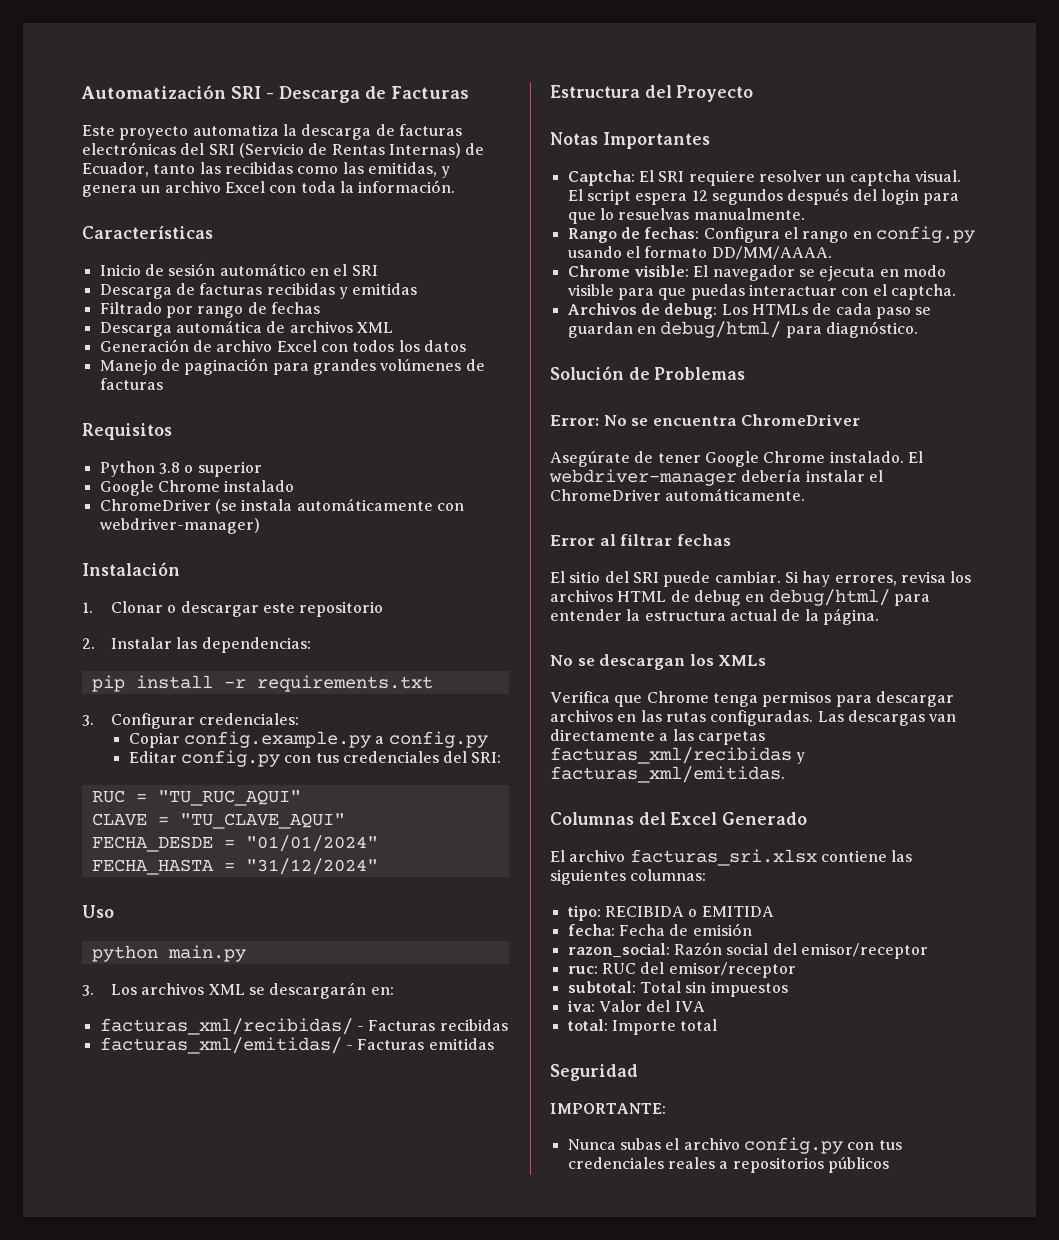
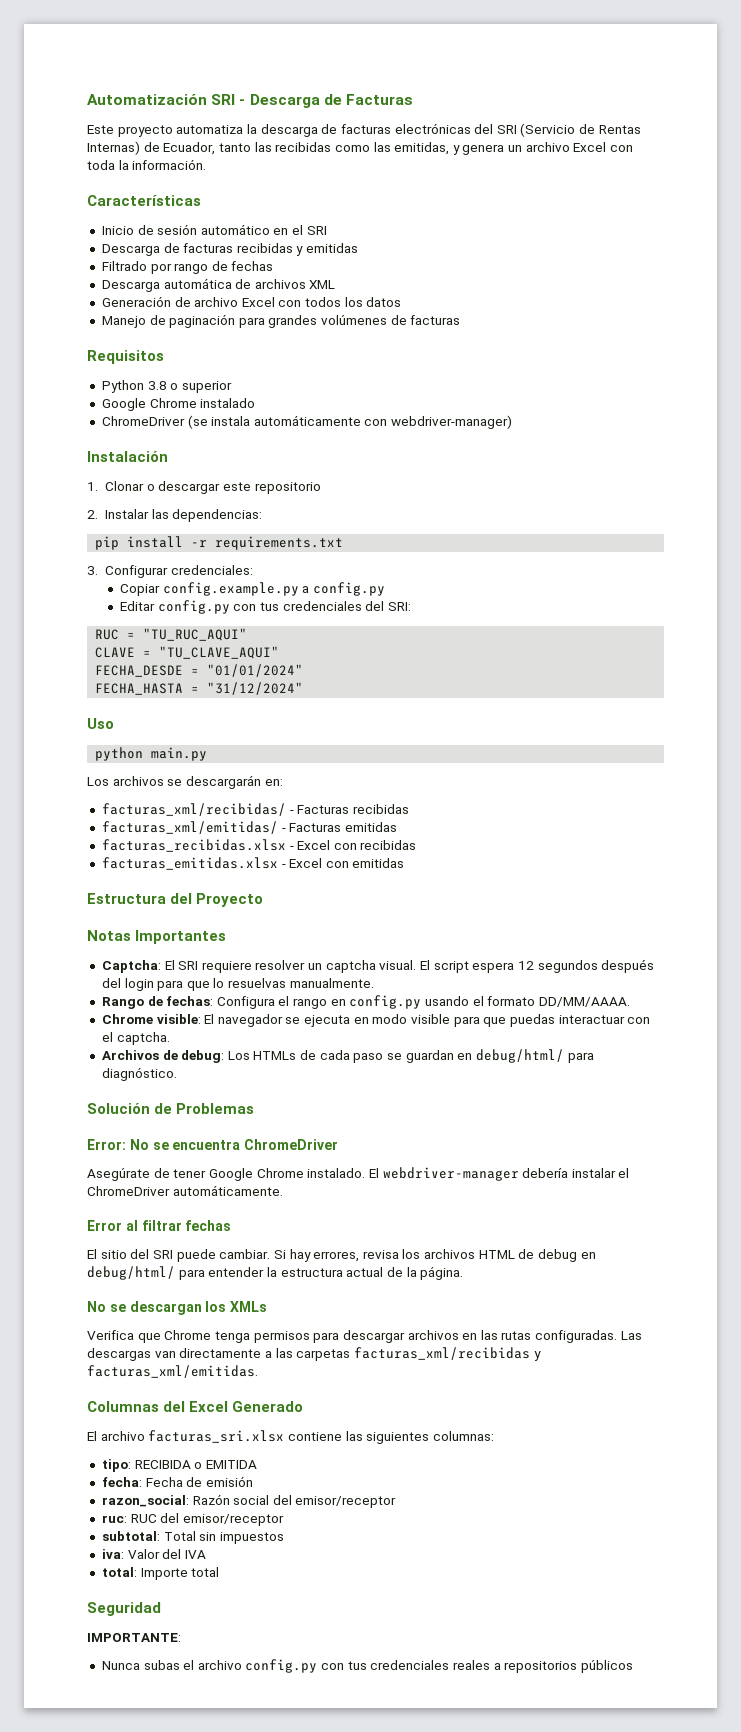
- 3. Los archivos XML se descargarán en:
+ Los archivos se descargarán en:
+ facturas_recibidas.xlsx - Excel con recibidas
+ facturas_emitidas.xlsx - Excel con emitidas

